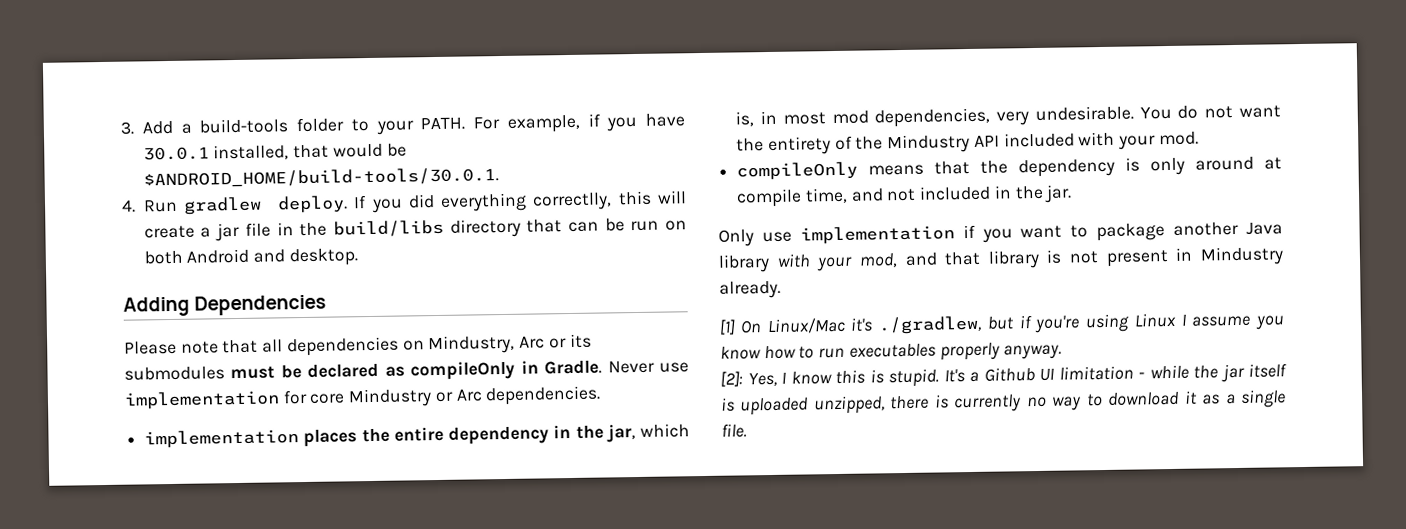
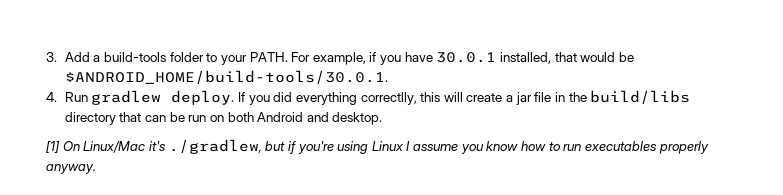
- Adding Dependencies
- Please note that all dependencies on Mindustry, Arc or its submodules must be declared as compileOnly in Gradle. Never use implementation for core Mindustry or Arc dependencies.
- implementation places the entire dependency in the jar, which is, in most mod dependencies, very undesirable. You do not want the entirety of the Mindustry API included with your mod.
- compileOnly means that the dependency is only around at compile time, and not included in the jar.
- Only use implementation if you want to package another Java library with your mod, and that library is not present in Mindustry already.
- [2]: Yes, I know this is stupid. It's a Github UI limitation - while the jar itself is uploaded unzipped, there is currently no way to download it as a single file.

